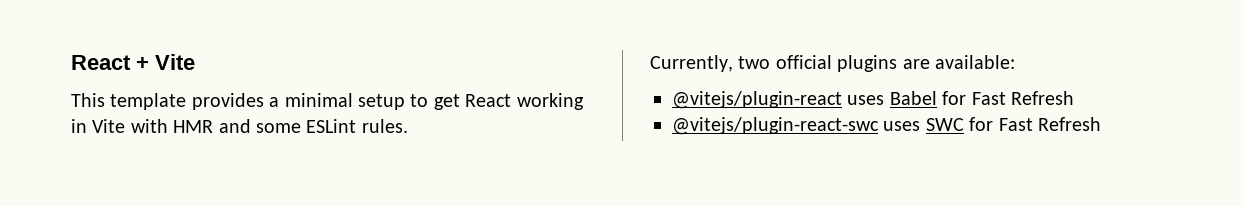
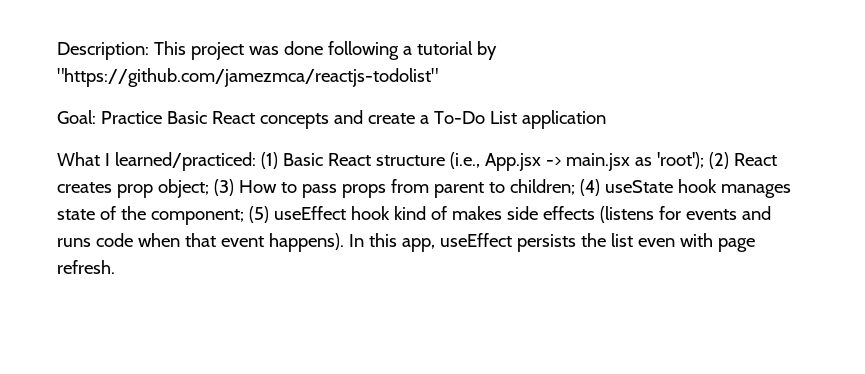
- React + Vite
- This template provides a minimal setup to get React working in Vite with HMR and some ESLint rules.
- Currently, two official plugins are available:
- @vitejs/plugin-react uses Babel for Fast Refresh
- @vitejs/plugin-react-swc uses SWC for Fast Refresh
+ Description: This project was done following a tutorial by "https://github.com/jamezmca/reactjs-todolist"
+ Goal: Practice Basic React concepts and create a To-Do List application
+ What I learned/practiced: (1) Basic React structure (i.e., App.jsx -> main.jsx as 'root'); (2) React creates prop object; (3) How to pass props from parent to children; (4) useState hook manages state of the component; (5) useEffect hook kind of makes side effects (listens for events and runs code when that event happens). In this app, useEffect persists the list even with page refresh.

